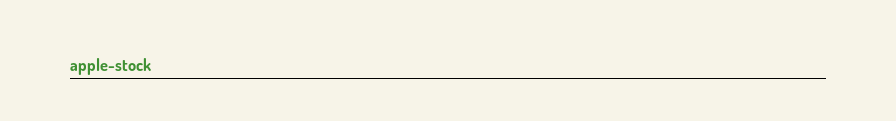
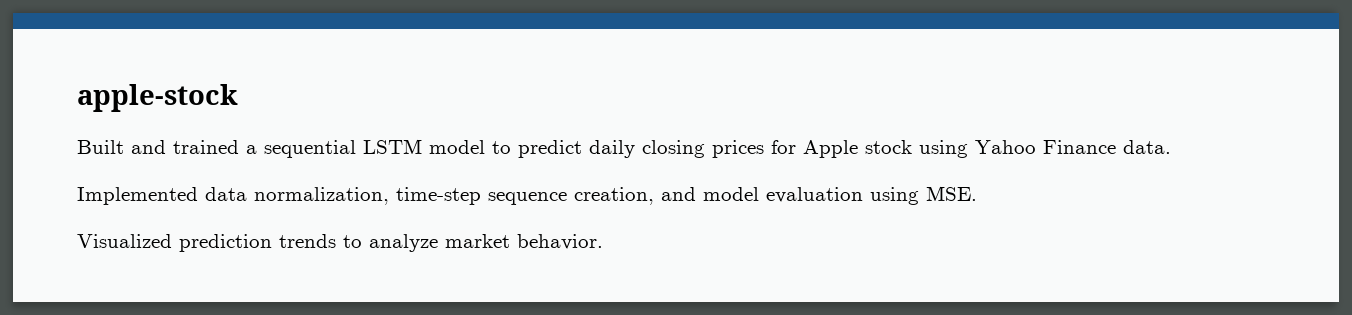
+ Built and trained a sequential LSTM model to predict daily closing prices for Apple stock using Yahoo Finance data.
+ Implemented data normalization, time-step sequence creation, and model evaluation using MSE.
+ Visualized prediction trends to analyze market behavior.

